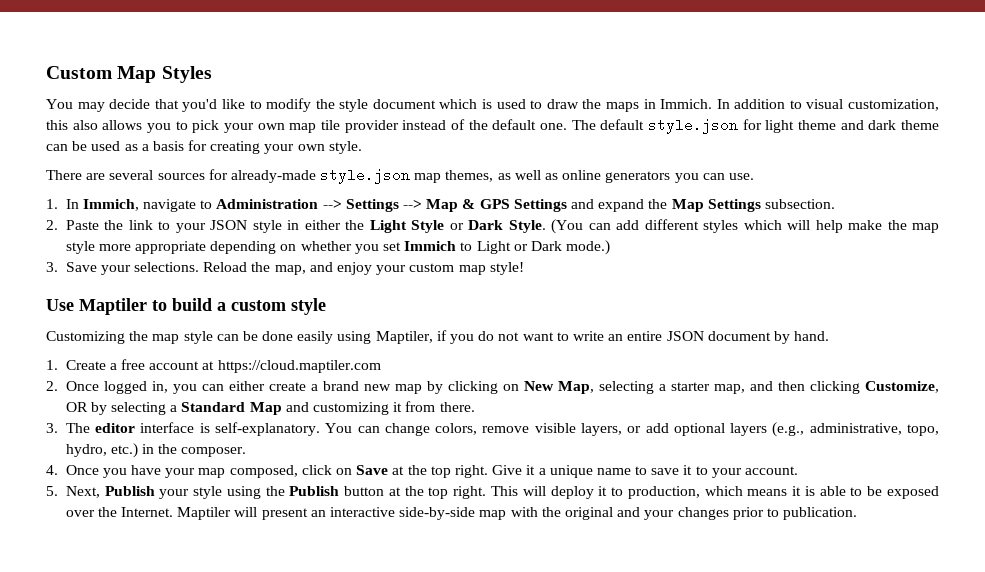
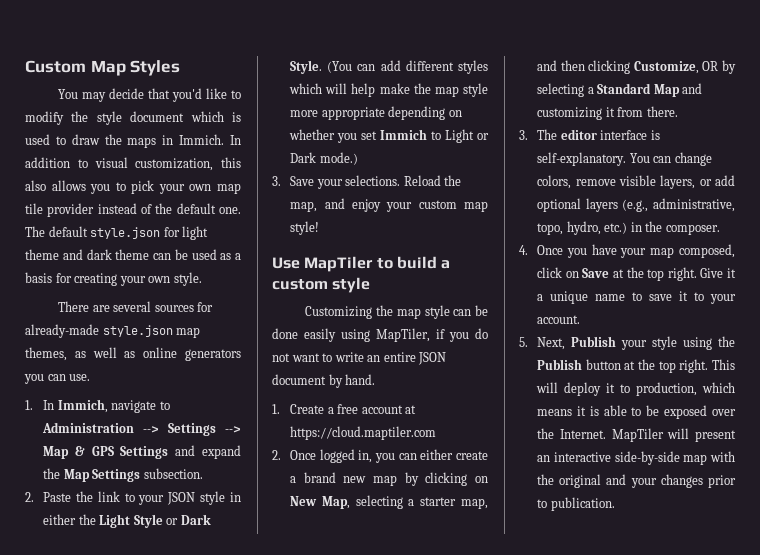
- Use Maptiler to build a custom style
+ Use MapTiler to build a custom style
- Customizing the map style can be done easily using Maptiler, if you do not want to write an entire JSON document by hand.
+ Customizing the map style can be done easily using MapTiler, if you do not want to write an entire JSON document by hand.
- Maptiler will present an interactive side-by-side map with the original and your changes prior to publication.
+ MapTiler will present an interactive side-by-side map with the original and your changes prior to publication.

